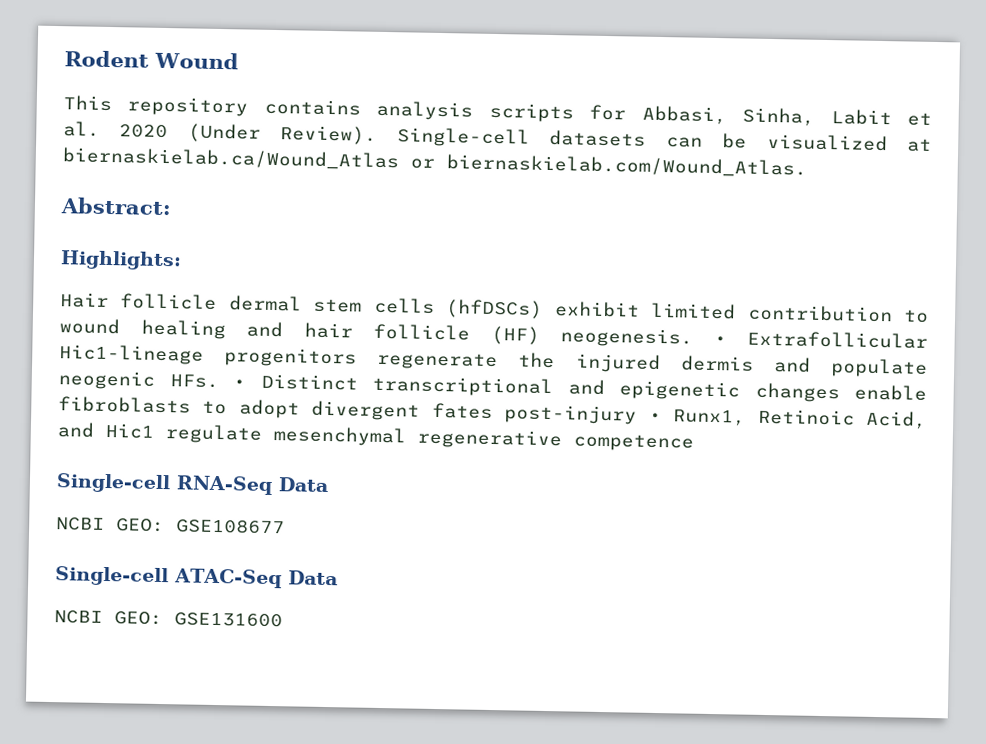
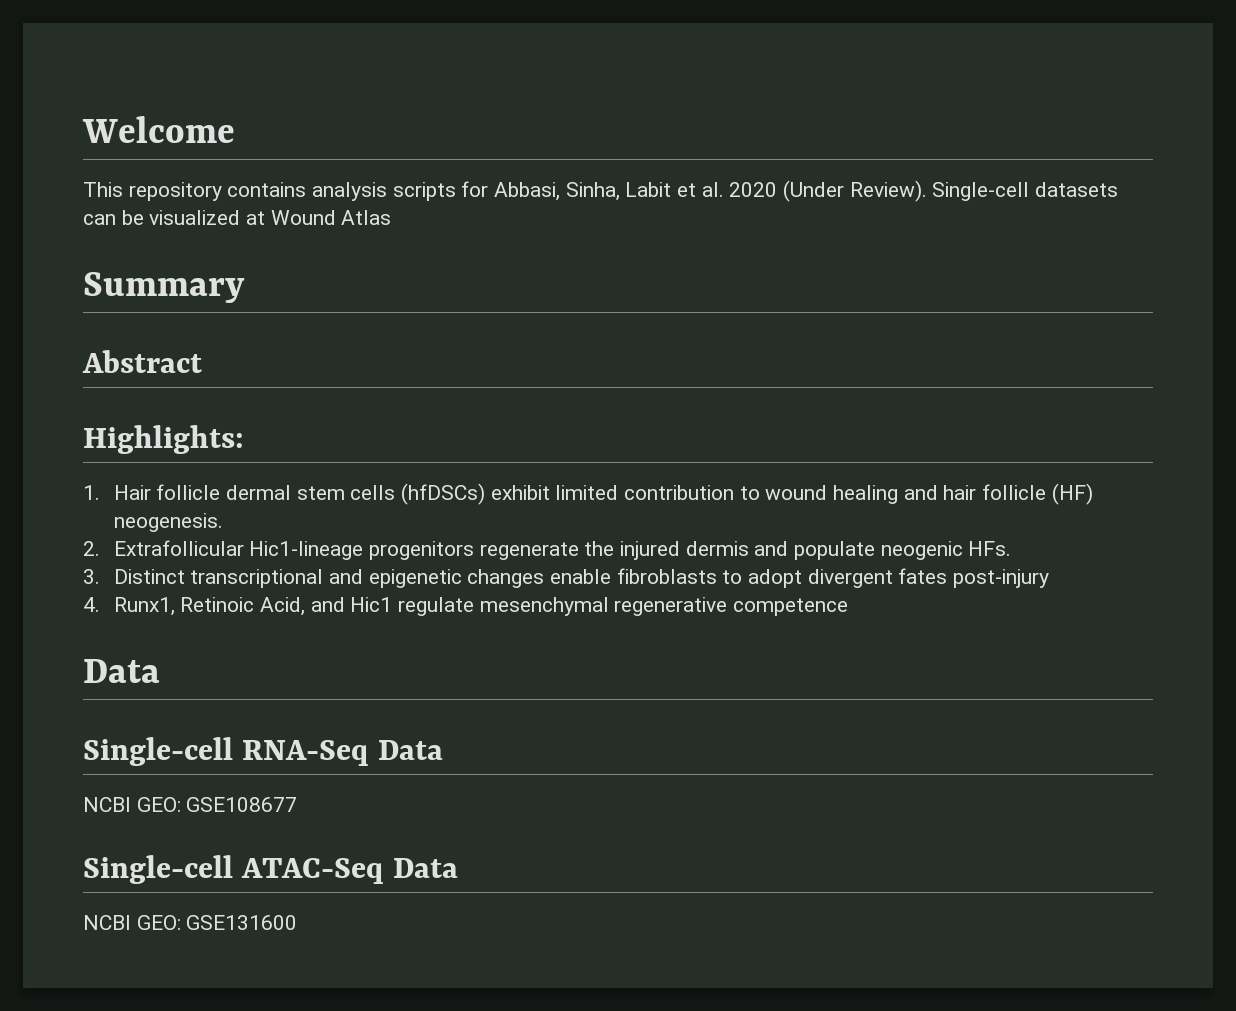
- Rodent Wound
+ Welcome
- Single-cell datasets can be visualized at biernaskielab.ca/Wound_Atlas or biernaskielab.com/Wound_Atlas.
- Abstract:
+ Single-cell datasets can be visualized at Wound Atlas
+ Summary
+ Abstract
- Hair follicle dermal stem cells (hfDSCs) exhibit limited contribution to wound healing and hair follicle (HF) neogenesis. • Extrafollicular Hic1-lineage progenitors regenerate the injured dermis and populate neogenic HFs. • Distinct transcriptional and epigenetic changes enable fibroblasts to adopt divergent fates post-injury • Runx1, Retinoic Acid, and Hic1 regulate mesenchymal regenerative competence
+ 1. Hair follicle dermal stem cells (hfDSCs) exhibit limited contribution to wound healing and hair follicle (HF) neogenesis.
+ 2. Extrafollicular Hic1-lineage progenitors regenerate the injured dermis and populate neogenic HFs.
+ 3. Distinct transcriptional and epigenetic changes enable fibroblasts to adopt divergent fates post-injury
+ 4. Runx1, Retinoic Acid, and Hic1 regulate mesenchymal regenerative competence
+ Data

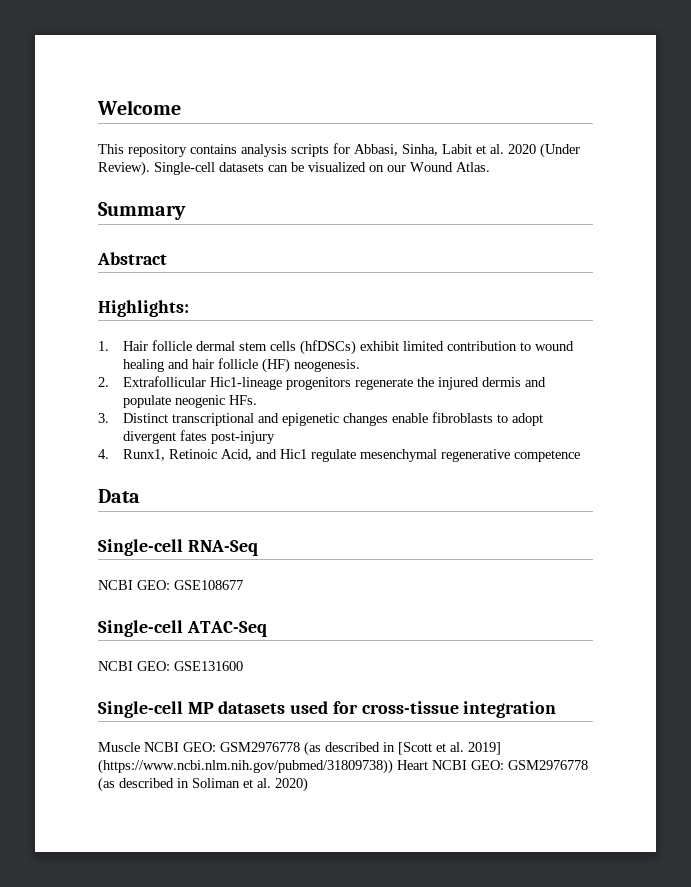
- Single-cell datasets can be visualized at Wound Atlas
+ Single-cell datasets can be visualized on our Wound Atlas.
- Single-cell RNA-Seq Data
+ Single-cell RNA-Seq
- Single-cell ATAC-Seq Data
+ Single-cell ATAC-Seq
+ Single-cell MP datasets used for cross-tissue integration
+ Muscle NCBI GEO: GSM2976778 (as described in [Scott et al. 2019] (https://www.ncbi.nlm.nih.gov/pubmed/31809738)) Heart NCBI GEO: GSM2976778 (as described in Soliman et al. 2020)

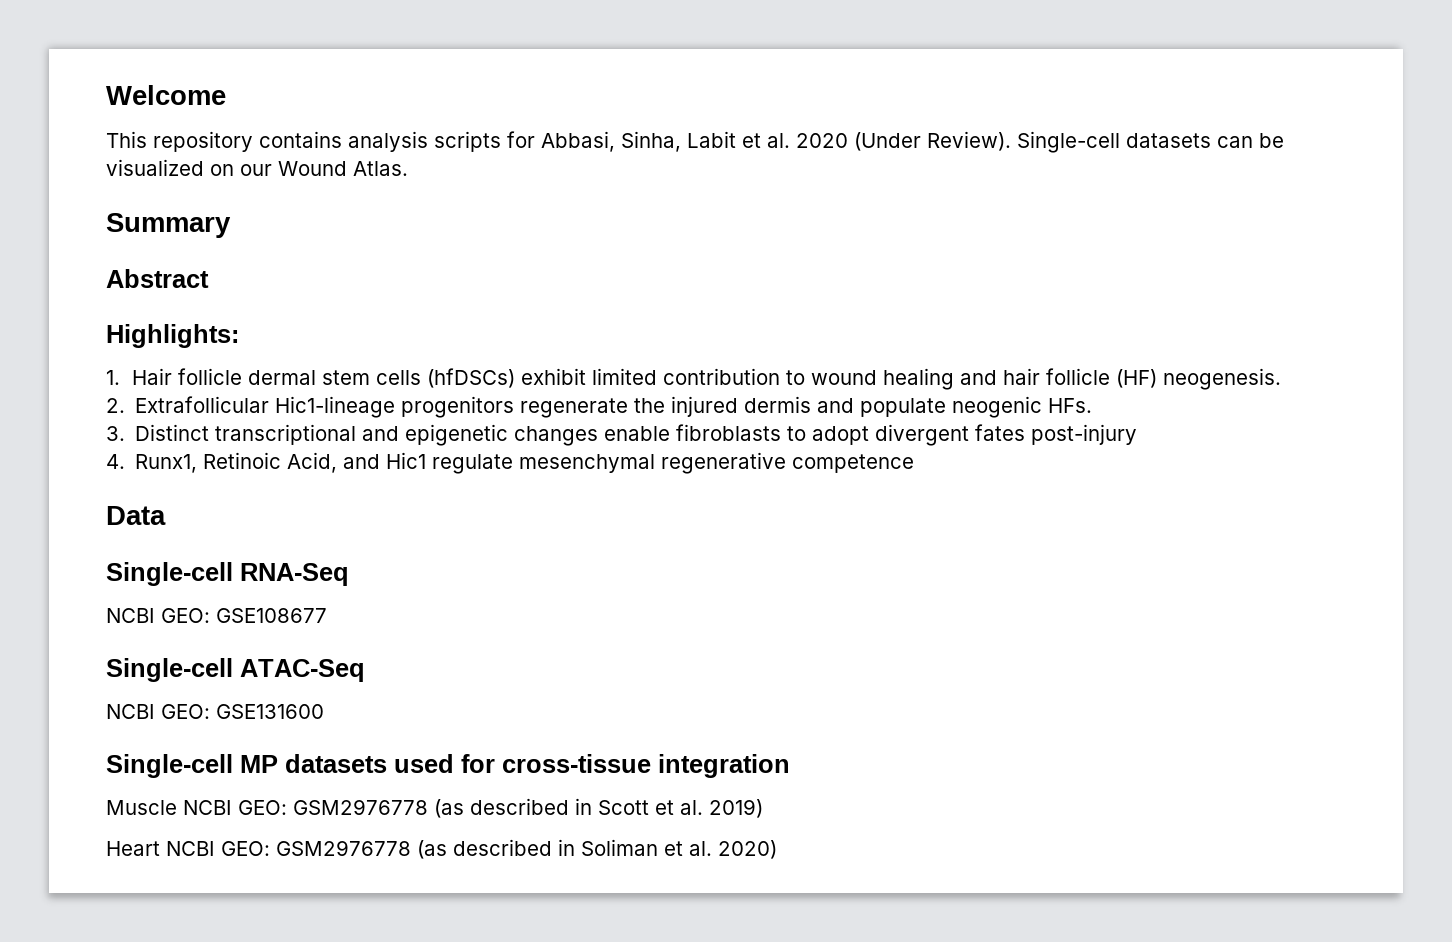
- Muscle NCBI GEO: GSM2976778 (as described in [Scott et al. 2019] (https://www.ncbi.nlm.nih.gov/pubmed/31809738)) Heart NCBI GEO: GSM2976778 (as described in Soliman et al. 2020)
+ Muscle NCBI GEO: GSM2976778 (as described in Scott et al. 2019)
+ Heart NCBI GEO: GSM2976778 (as described in Soliman et al. 2020)

